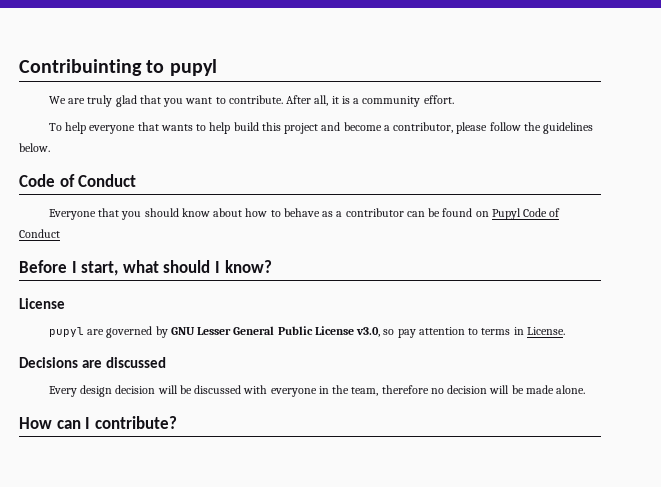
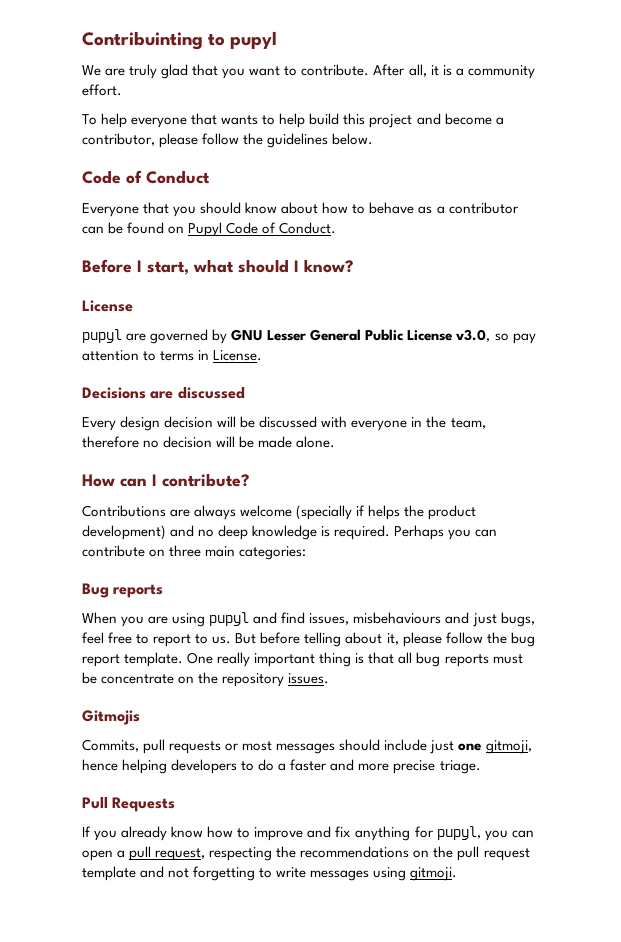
- Everyone that you should know about how to behave as a contributor can be found on Pupyl Code of Conduct
+ Everyone that you should know about how to behave as a contributor can be found on Pupyl Code of Conduct.
+ Contributions are always welcome (specially if helps the product development) and no deep knowledge is required. Perhaps you can contribute on three main categories:
+ Bug reports
+ When you are using pupyl and find issues, misbehaviours and just bugs, feel free to report to us. But before telling about it, please follow the bug report template. One really important thing is that all bug reports must be concentrate on the repository issues.
+ Gitmojis
+ Commits, pull requests or most messages should include just one gitmoji, hence helping developers to do a faster and more precise triage.
+ Pull Requests
+ If you already know how to improve and fix anything for pupyl, you can open a pull request, respecting the recommendations on the pull request template and not forgetting to write messages using gitmoji.

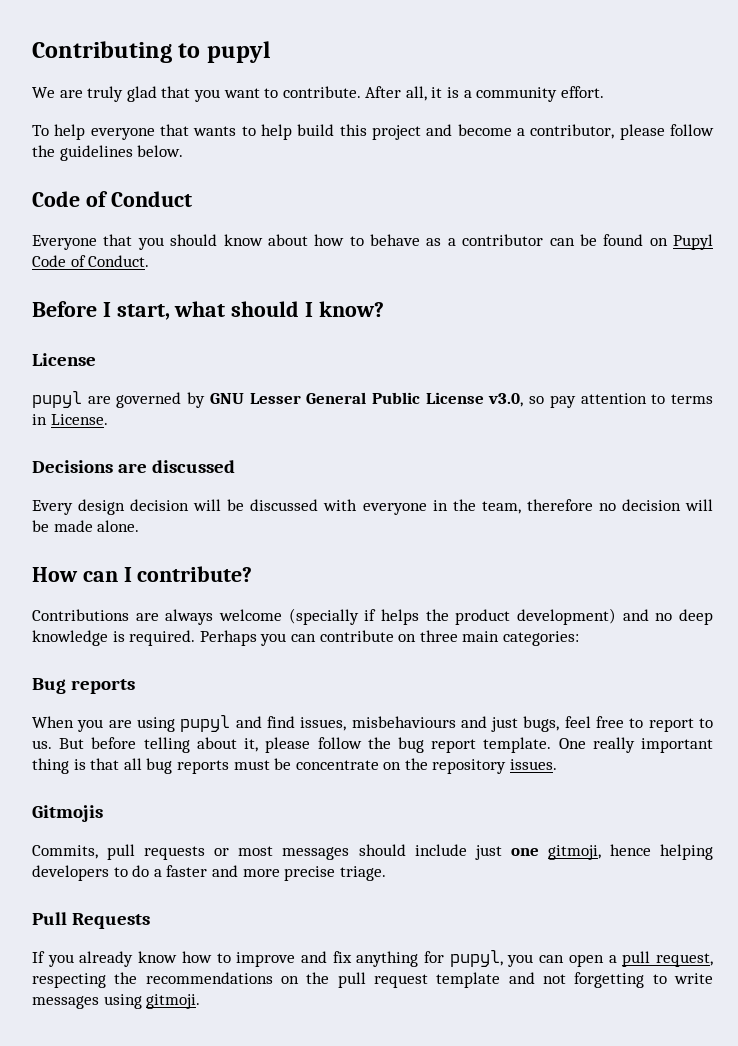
- Contribuinting to pupyl
+ Contributing to pupyl

